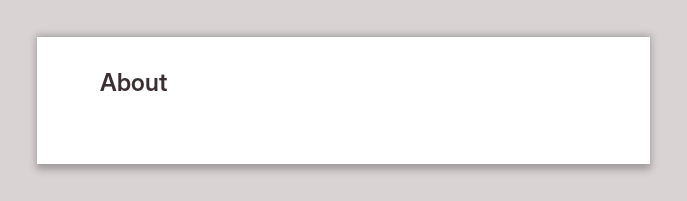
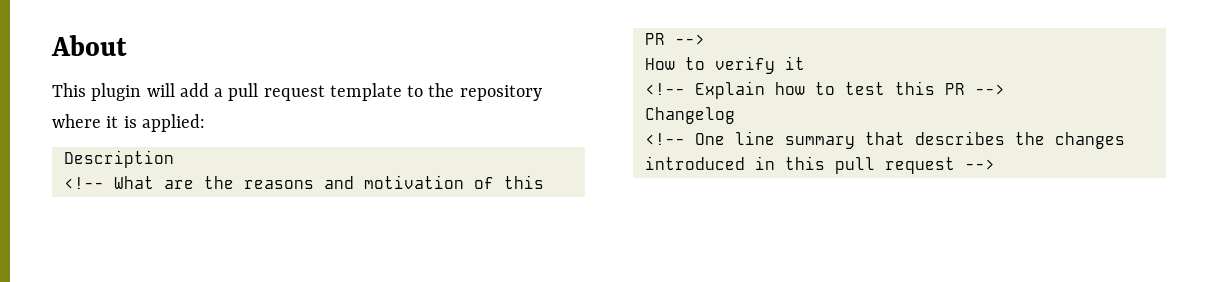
+ This plugin will add a pull request template to the repository where it is applied:
+ Description
+ <!-- What are the reasons and motivation of this PR -->
+ How to verify it
+ <!-- Explain how to test this PR -->
+ Changelog
+ <!-- One line summary that describes the changes introduced in this pull request -->

